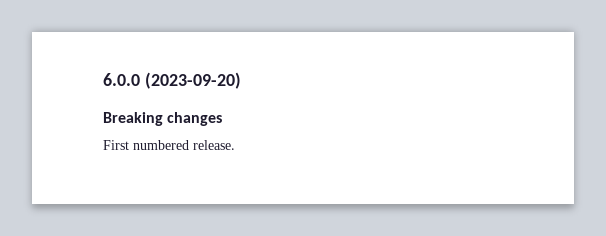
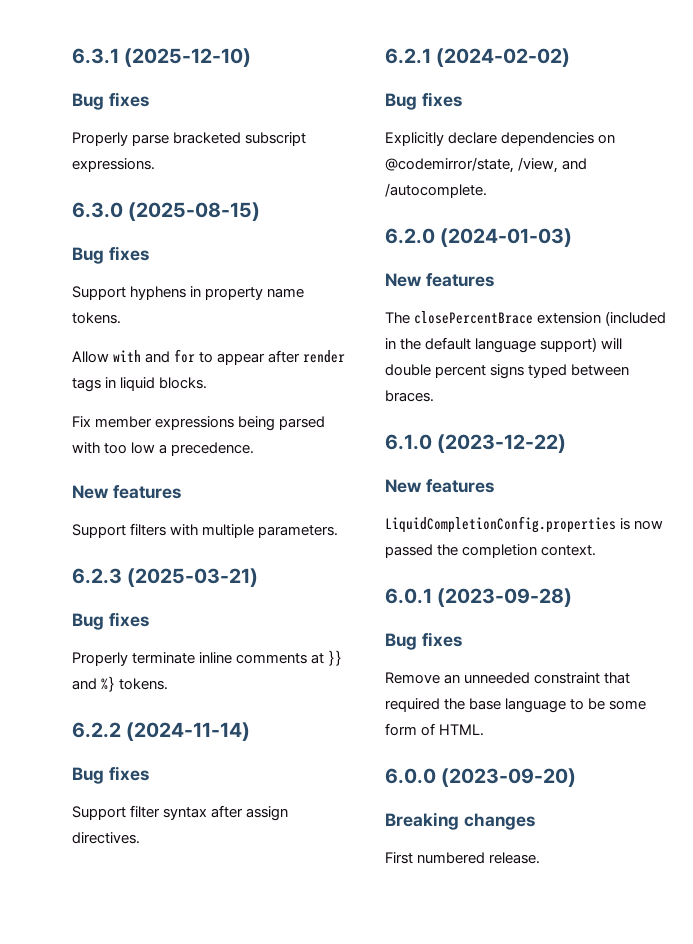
+ 6.3.1 (2025-12-10)
+ Bug fixes
+ Properly parse bracketed subscript expressions.
+ 6.3.0 (2025-08-15)
+ Bug fixes
+ Support hyphens in property name tokens.
+ Allow with and for to appear after render tags in liquid blocks.
+ Fix member expressions being parsed with too low a precedence.
+ New features
+ Support filters with multiple parameters.
+ 6.2.3 (2025-03-21)
+ Bug fixes
+ Properly terminate inline comments at }} and %} tokens.
+ 6.2.2 (2024-11-14)
+ Bug fixes
+ Support filter syntax after assign directives.
+ 6.2.1 (2024-02-02)
+ Bug fixes
+ Explicitly declare dependencies on @codemirror/state, /view, and /autocomplete.
+ 6.2.0 (2024-01-03)
+ New features
+ The closePercentBrace extension (included in the default language support) will double percent signs typed between braces.
+ 6.1.0 (2023-12-22)
+ New features
+ LiquidCompletionConfig.properties is now passed the completion context.
+ 6.0.1 (2023-09-28)
+ Bug fixes
+ Remove an unneeded constraint that required the base language to be some form of HTML.

